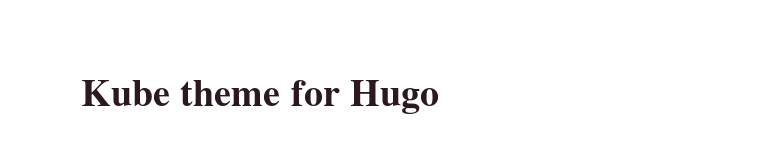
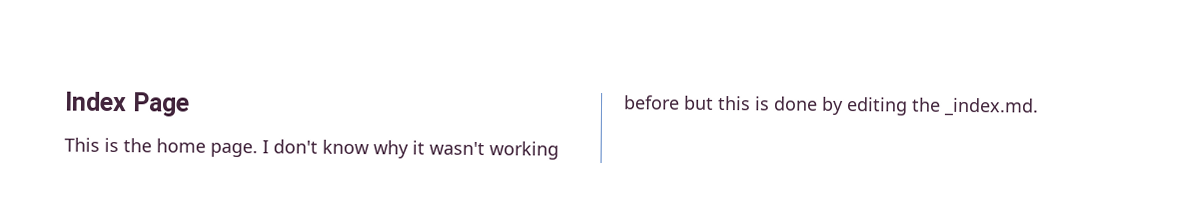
- Kube theme for Hugo
+ Index Page
+ This is the home page. I don't know why it wasn't working before but this is done by editing the _index.md.

